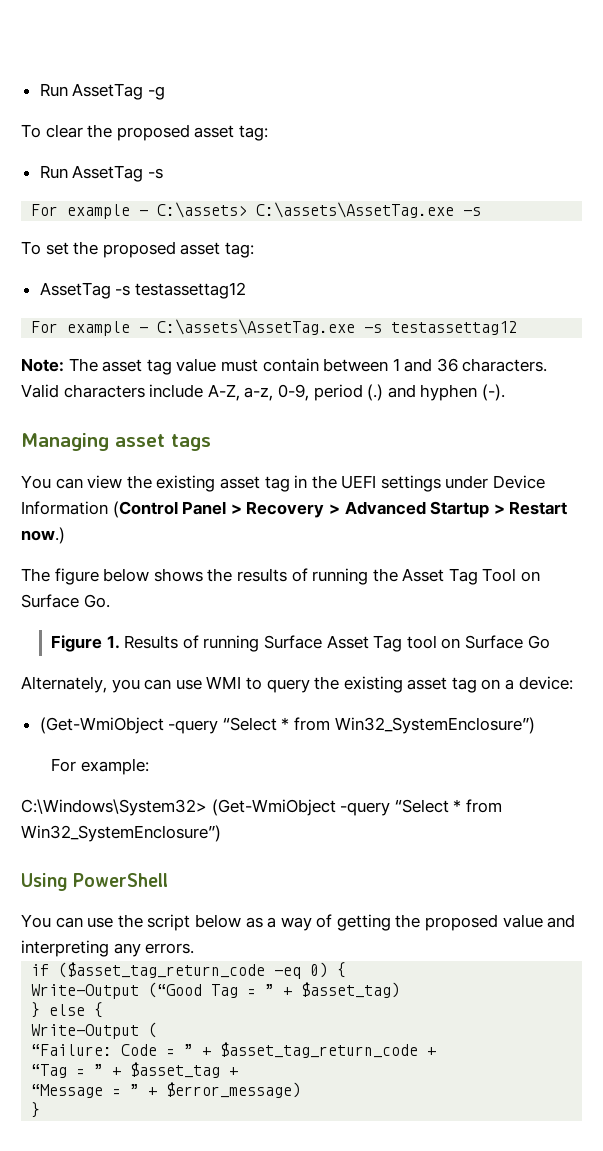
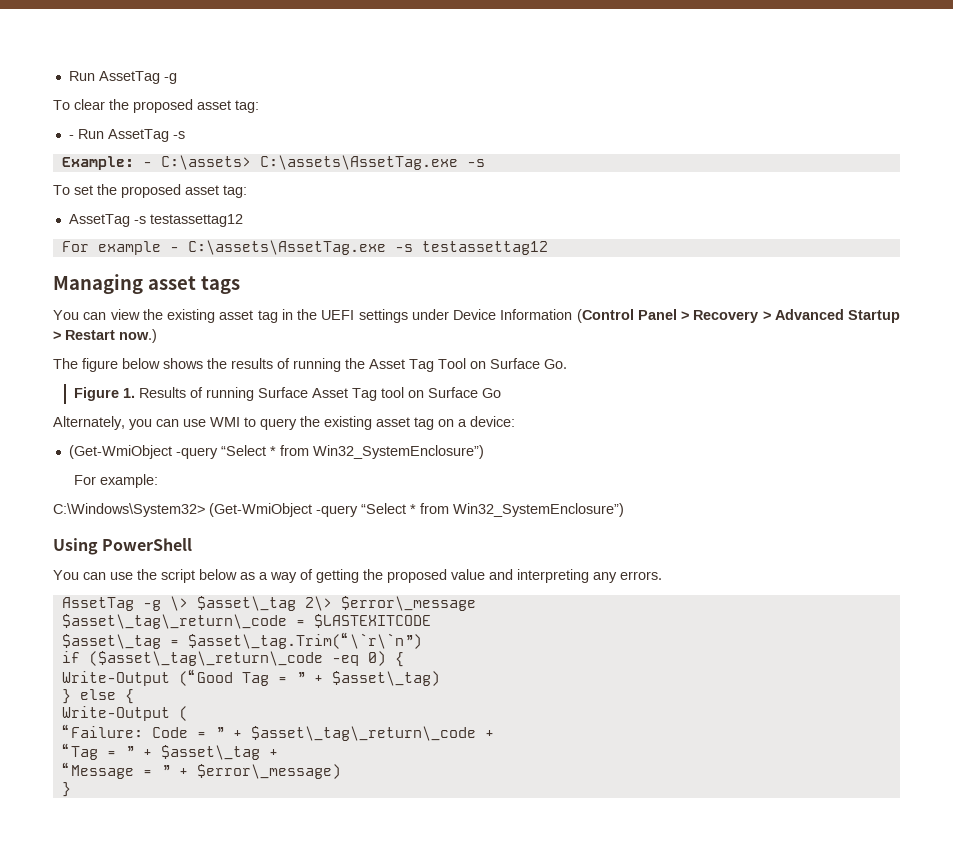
- Run AssetTag -s
+ - Run AssetTag -s
- For example - C:\assets> C:\assets\AssetTag.exe -s
+ Example: - C:\assets> C:\assets\AssetTag.exe -s
- Note: The asset tag value must contain between 1 and 36 characters. Valid characters include A-Z, a-z, 0-9, period (.) and hyphen (-).
+ AssetTag -g \> $asset\_tag 2\> $error\_message
+ $asset\_tag\_return\_code = $LASTEXITCODE
+ $asset\_tag = $asset\_tag.Trim(“\`r\`n”)
- if ($asset_tag_return_code -eq 0) {
+ if ($asset\_tag\_return\_code -eq 0) {
- Write-Output (“Good Tag = ” + $asset_tag)
+ Write-Output (“Good Tag = ” + $asset\_tag)
- “Failure: Code = ” + $asset_tag_return_code +
+ “Failure: Code = ” + $asset\_tag\_return\_code +
- “Tag = ” + $asset_tag +
+ “Tag = ” + $asset\_tag +
- “Message = ” + $error_message)
+ “Message = ” + $error\_message)

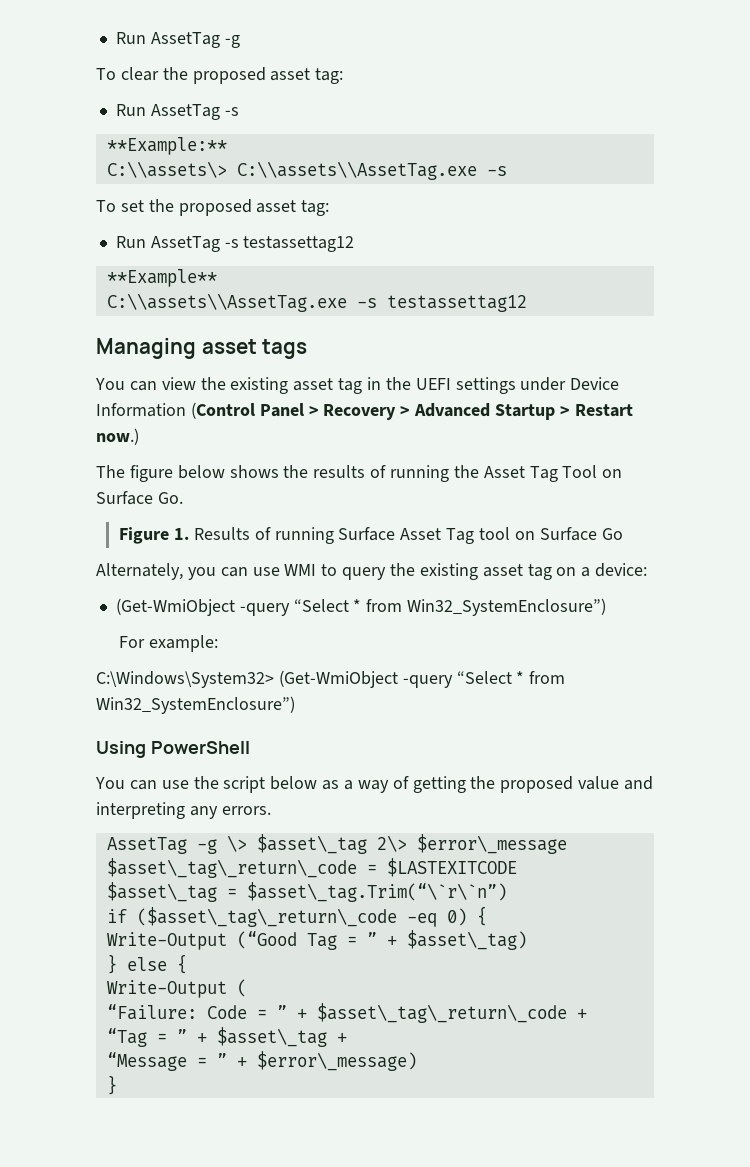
  To clear the proposed asset tag:
- - Run AssetTag -s
+ Run AssetTag -s
- Example: - C:\assets> C:\assets\AssetTag.exe -s
+ **Example:**
+ C:\\assets\> C:\\assets\\AssetTag.exe -s
- AssetTag -s testassettag12
+ Run AssetTag -s testassettag12
- For example - C:\assets\AssetTag.exe -s testassettag12
+ **Example**
+ C:\\assets\\AssetTag.exe -s testassettag12

